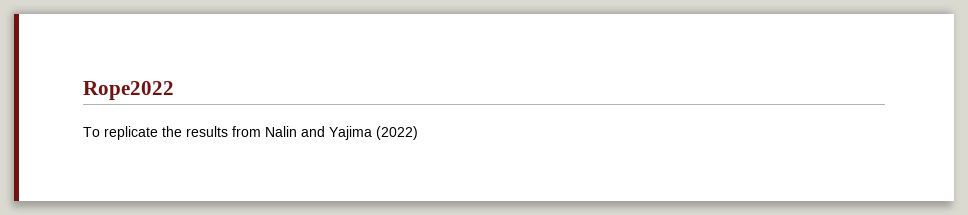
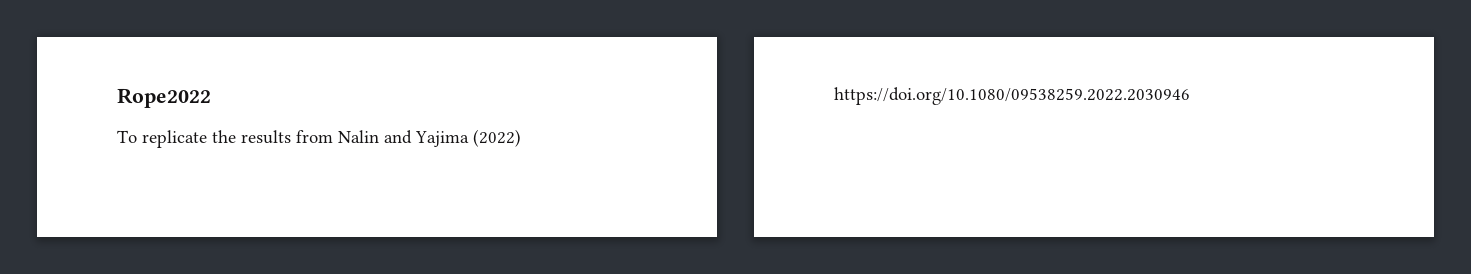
- To replicate the results from Nalin and Yajima (2022)
+ To replicate the results from Nalin and Yajima (2022) https://doi.org/10.1080/09538259.2022.2030946

